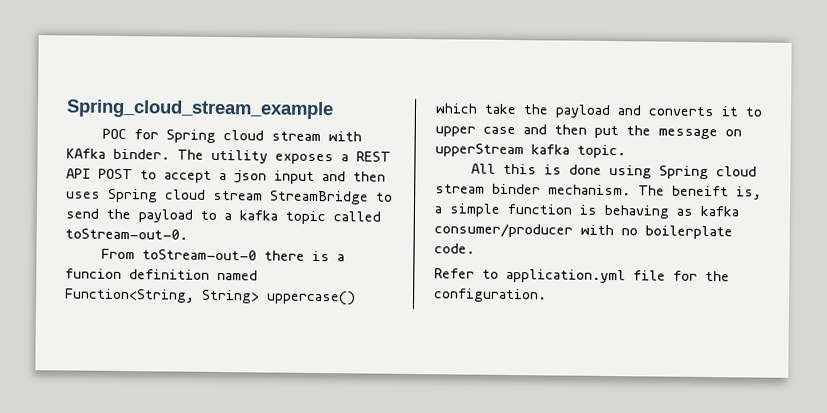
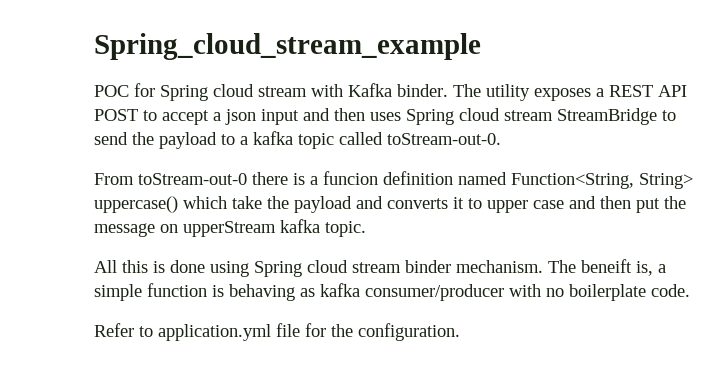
- POC for Spring cloud stream with KAfka binder.
+ POC for Spring cloud stream with Kafka binder.

